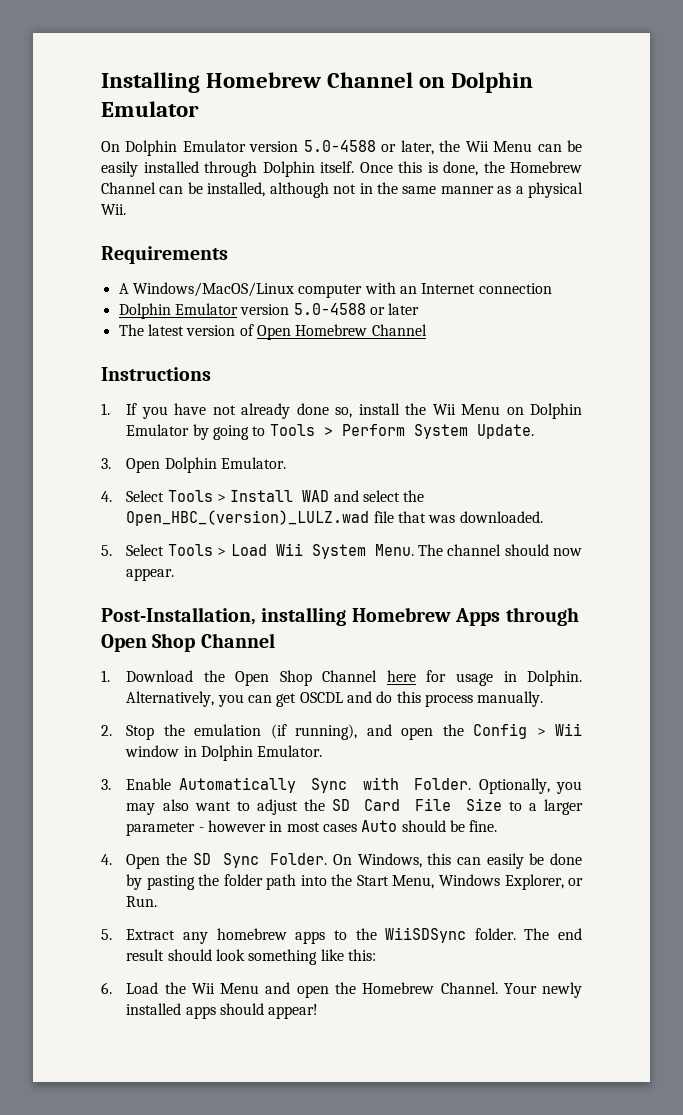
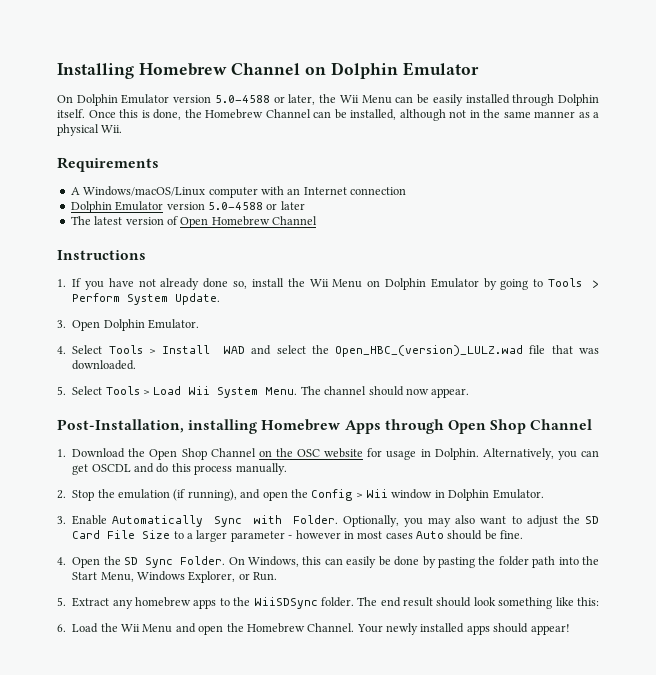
- A Windows/MacOS/Linux computer with an Internet connection
+ A Windows/macOS/Linux computer with an Internet connection
- 1. Download the Open Shop Channel here for usage in Dolphin.
+ 1. Download the Open Shop Channel on the OSC website for usage in Dolphin.

